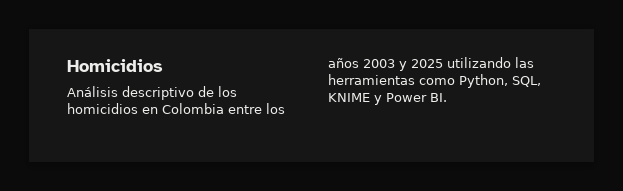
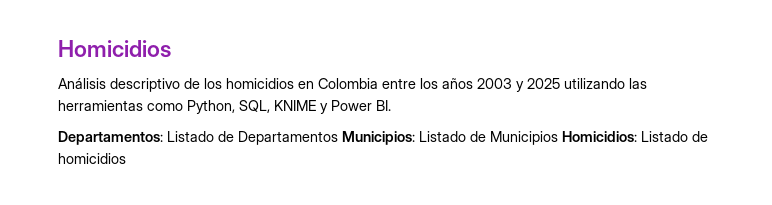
+ Departamentos: Listado de Departamentos Municipios: Listado de Municipios Homicidios: Listado de homicidios

